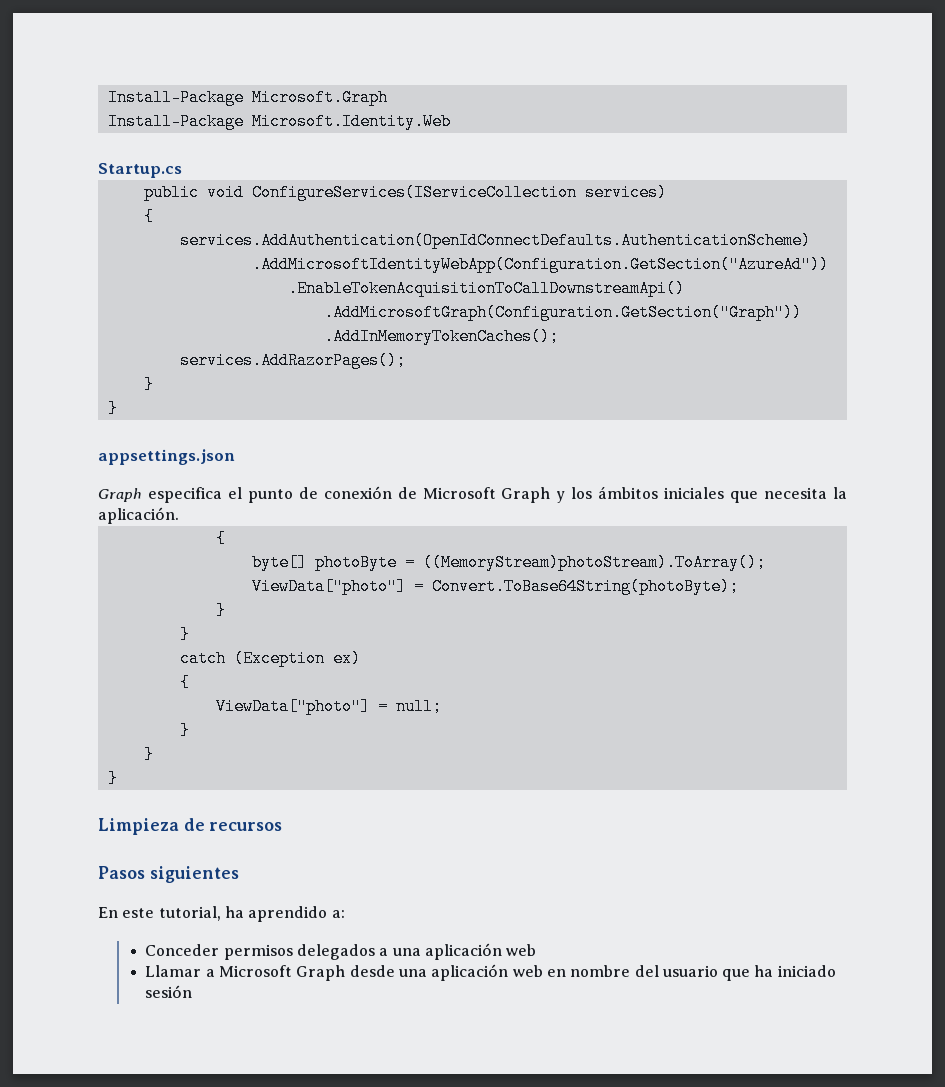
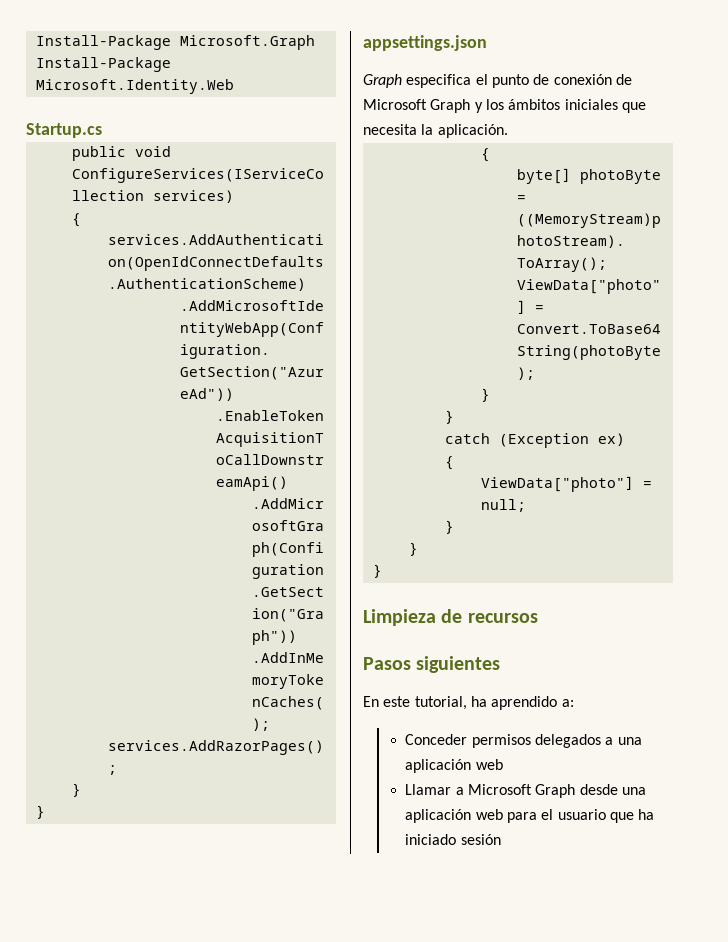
- Llamar a Microsoft Graph desde una aplicación web en nombre del usuario que ha iniciado sesión
+ Llamar a Microsoft Graph desde una aplicación web para el usuario que ha iniciado sesión

